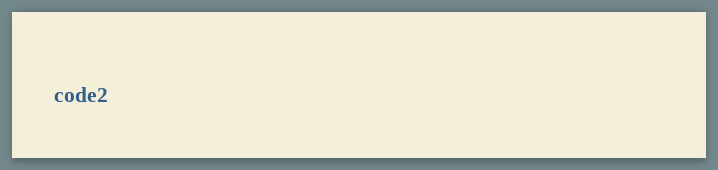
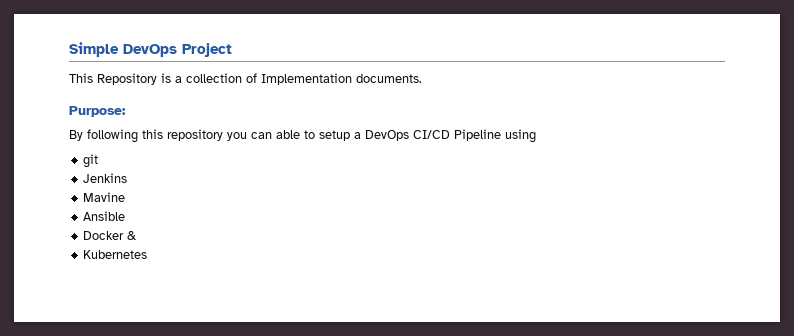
- code2
+ Simple DevOps Project
+ This Repository is a collection of Implementation documents.
+ Purpose:
+ By following this repository you can able to setup a DevOps CI/CD Pipeline using
+ git
+ Jenkins
+ Mavine
+ Ansible
+ Docker &
+ Kubernetes

